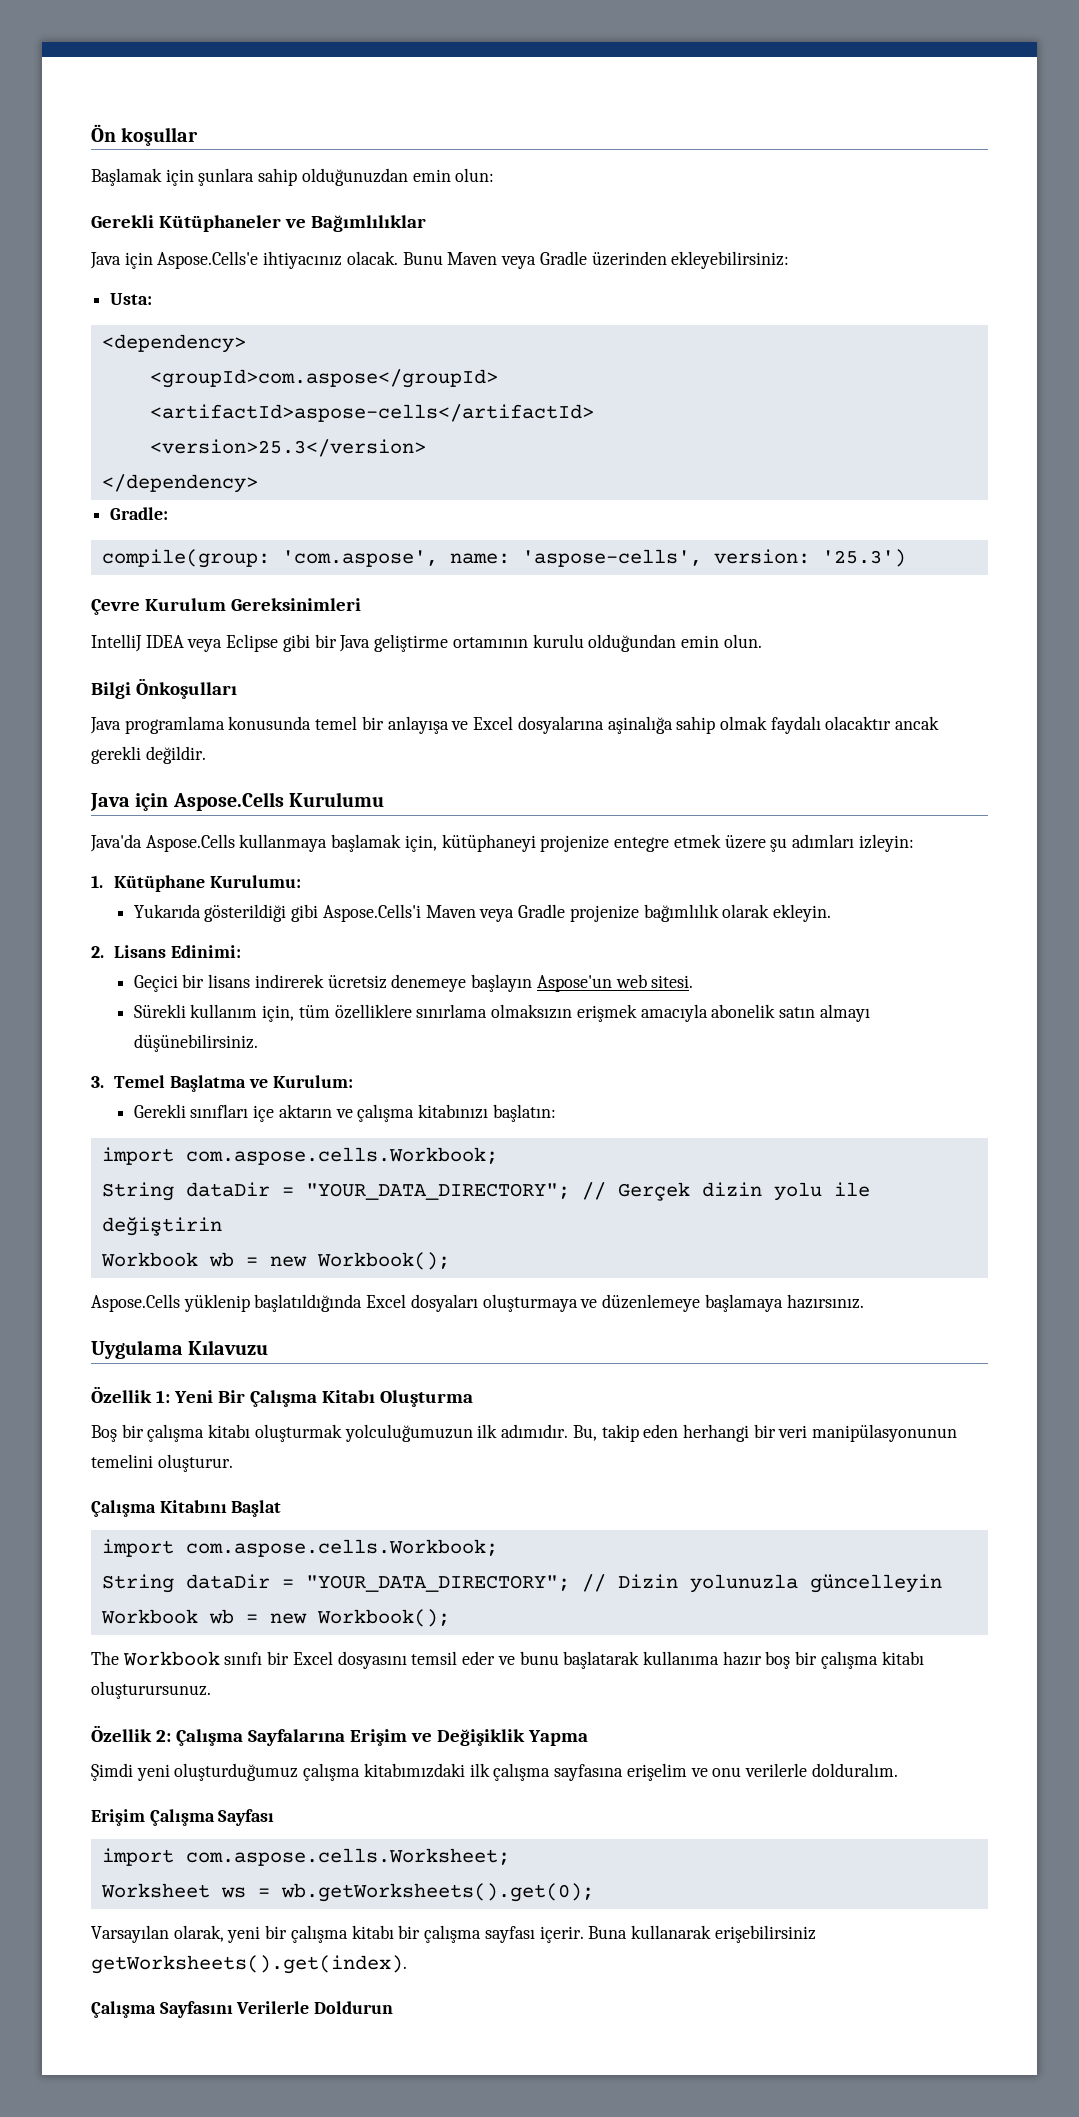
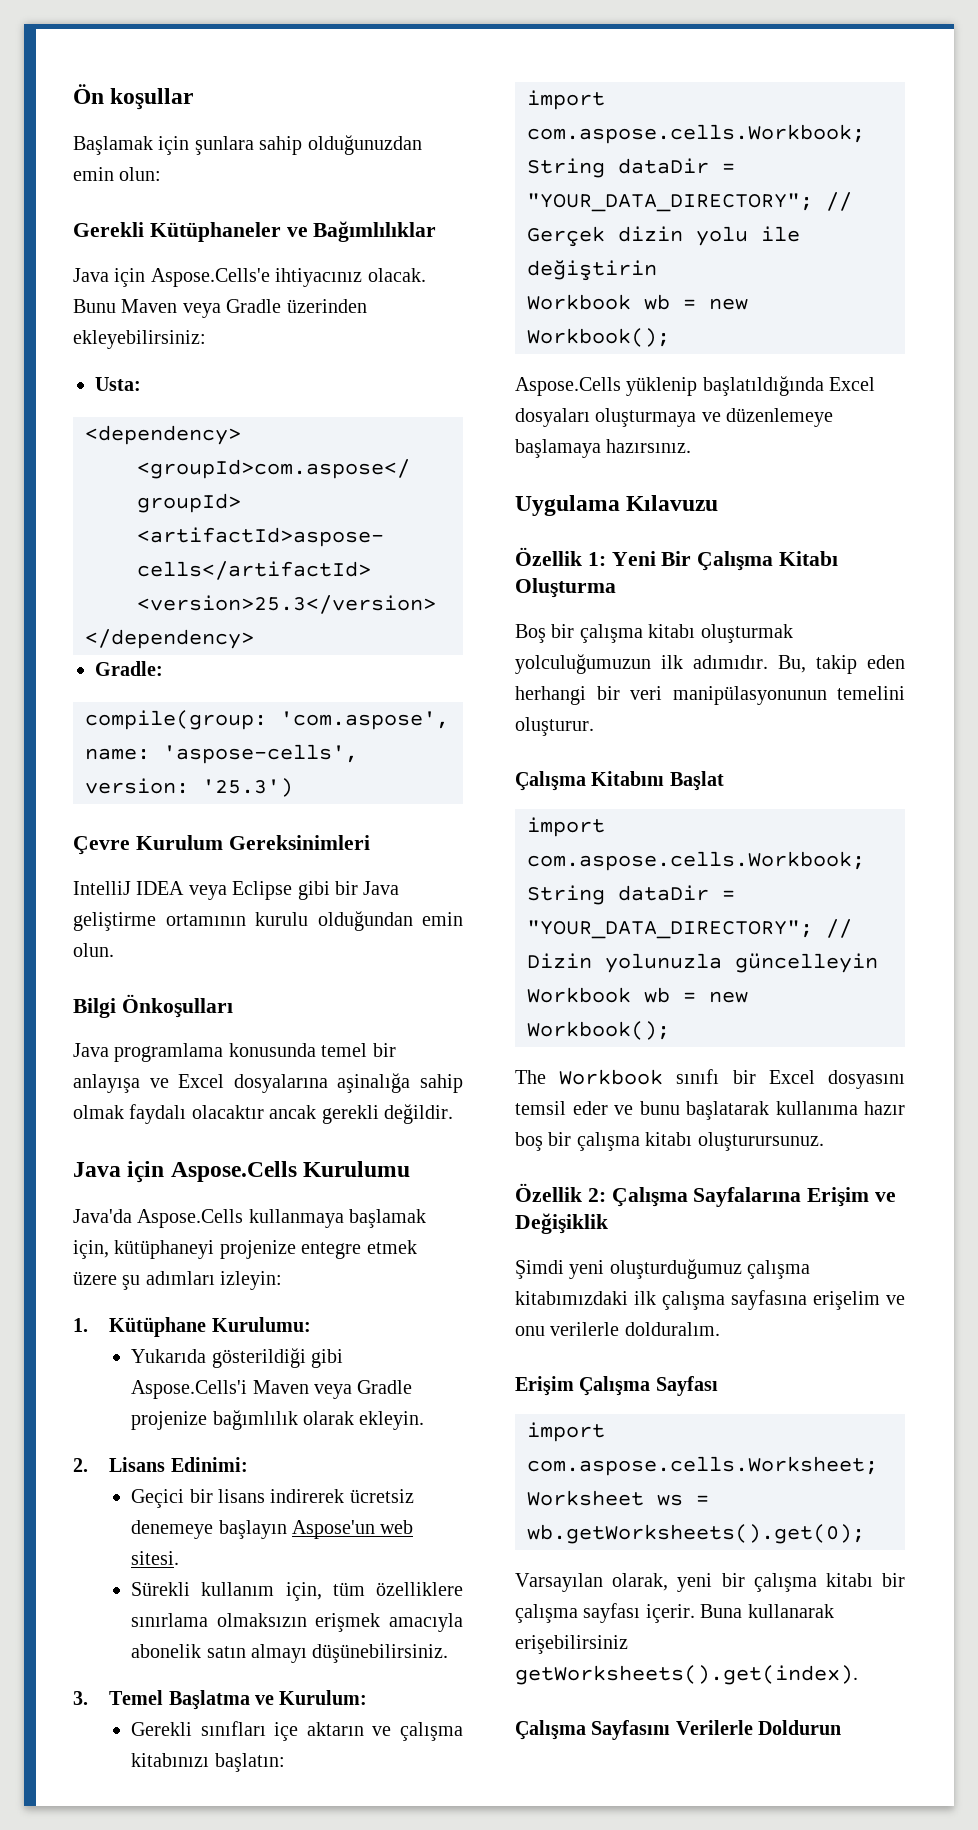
- Özellik 2: Çalışma Sayfalarına Erişim ve Değişiklik Yapma
+ Özellik 2: Çalışma Sayfalarına Erişim ve Değişiklik

